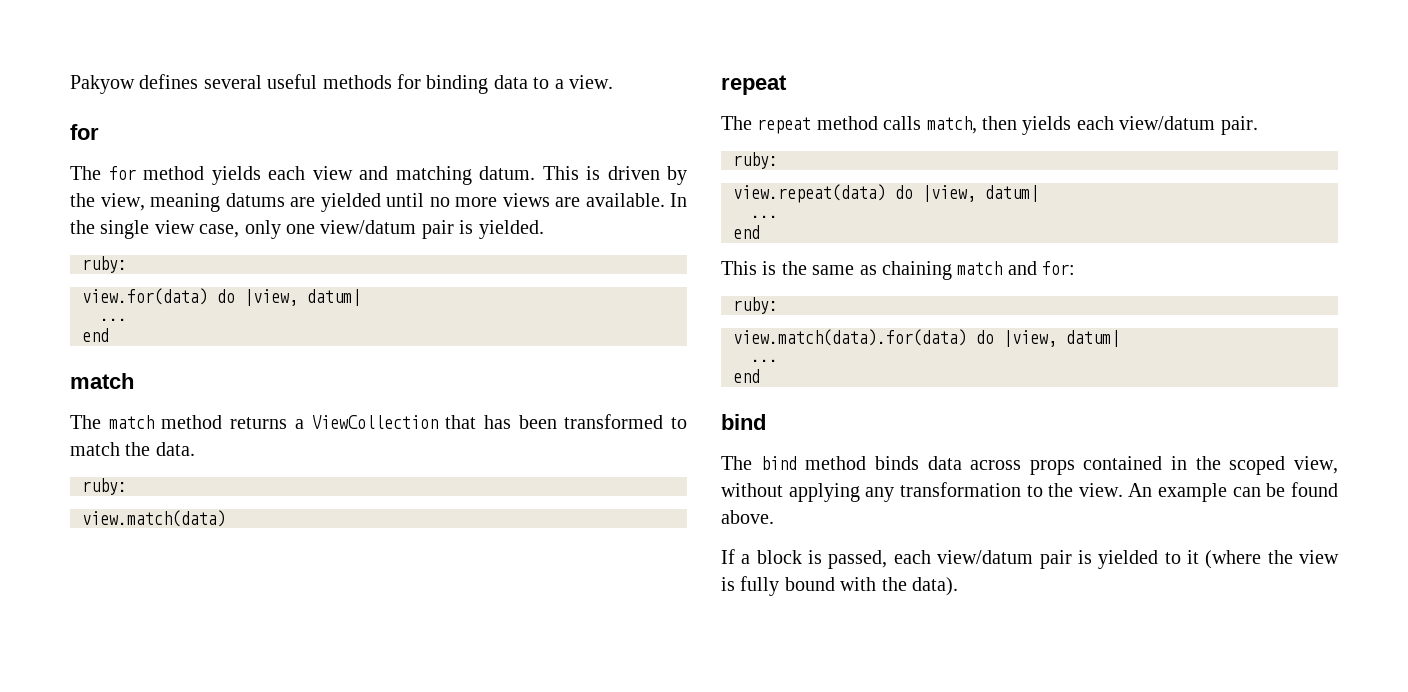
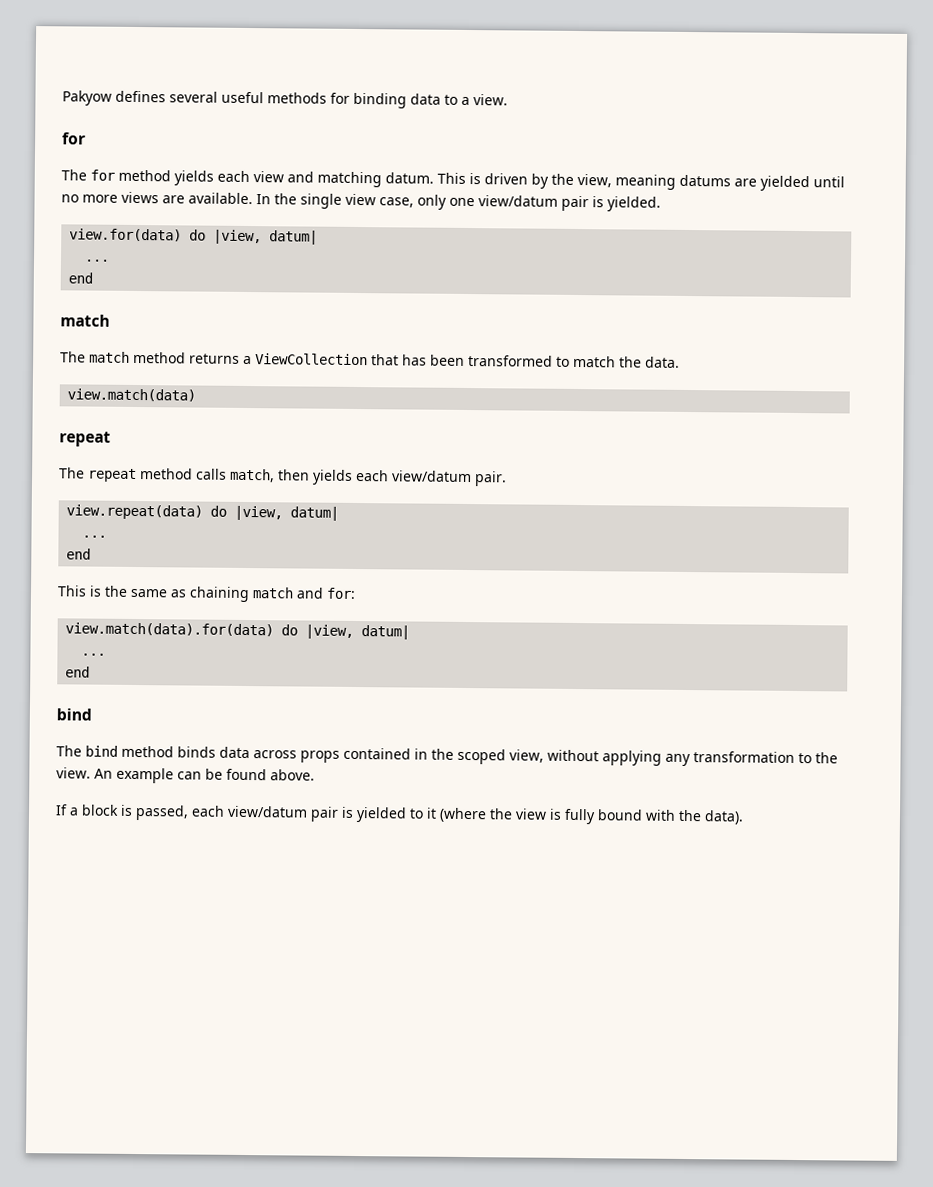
  In the single view case, only one view/datum pair is yielded.
- ruby:
  The match method returns a ViewCollection that has been transformed to match the data.
- ruby:
  The repeat method calls match, then yields each view/datum pair.
- ruby:
  This is the same as chaining match and for:
- ruby:

